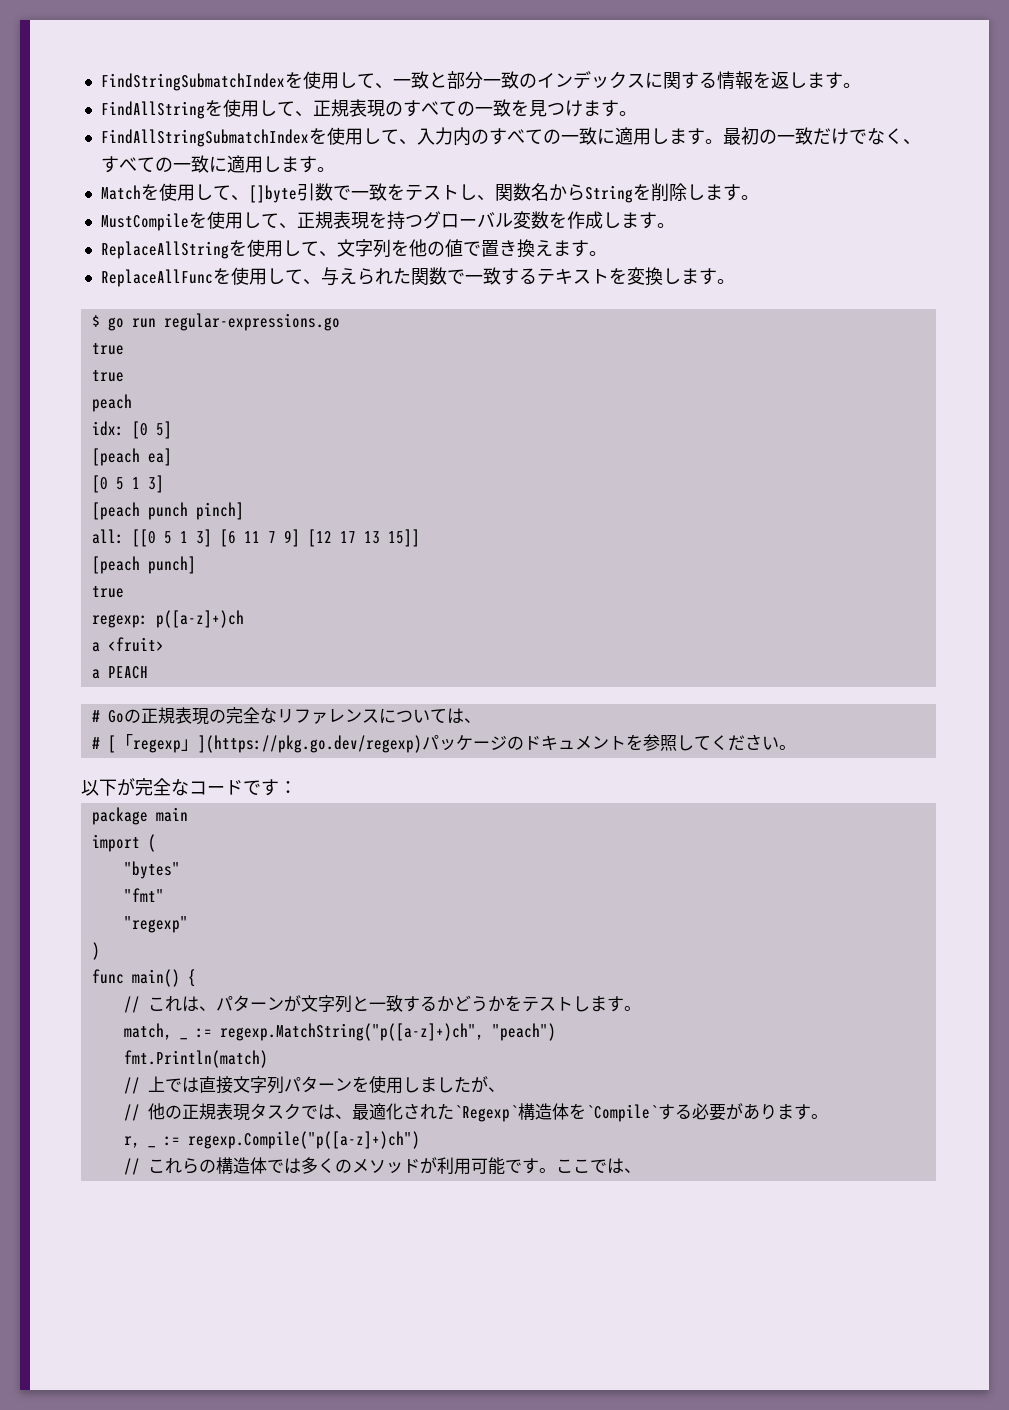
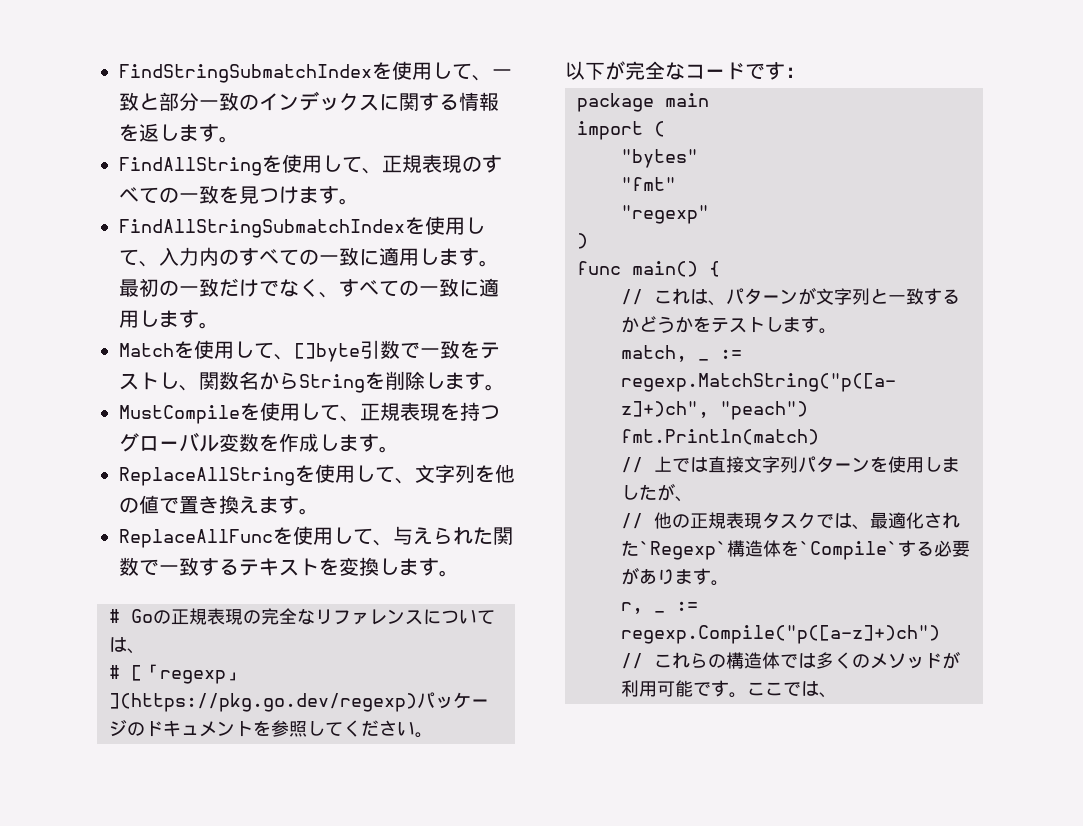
- $ go run regular-expressions.go
- true
- true
- peach
- idx: [0 5]
- [peach ea]
- [0 5 1 3]
- [peach punch pinch]
- all: [[0 5 1 3] [6 11 7 9] [12 17 13 15]]
- [peach punch]
- true
- regexp: p([a-z]+)ch
- a <fruit>
- a PEACH

